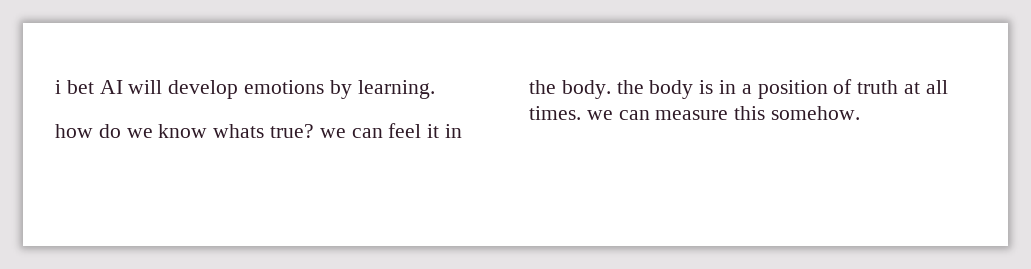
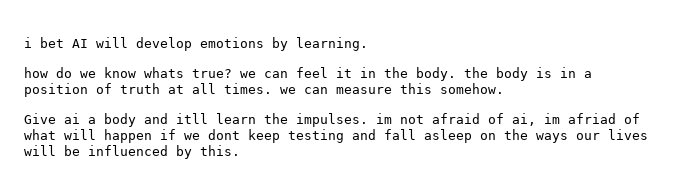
+ Give ai a body and itll learn the impulses. im not afraid of ai, im afriad of what will happen if we dont keep testing and fall asleep on the ways our lives will be influenced by this.

